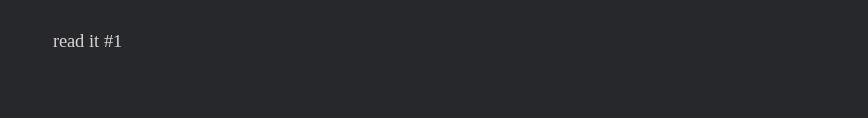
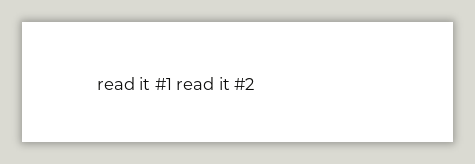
- read it #1
+ read it #1 read it #2

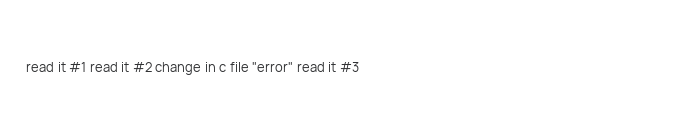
- read it #1 read it #2
+ read it #1 read it #2 change in c file "error" read it #3

